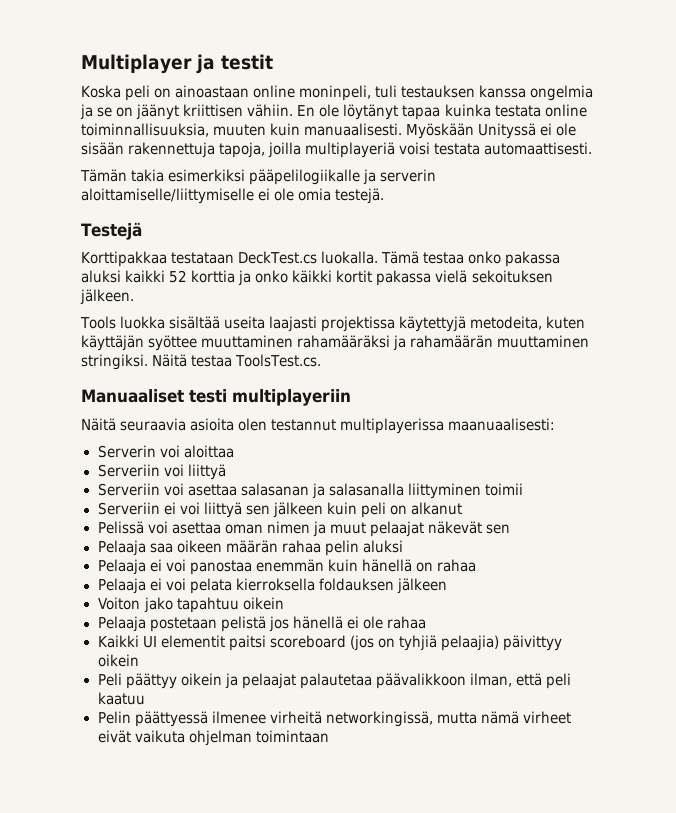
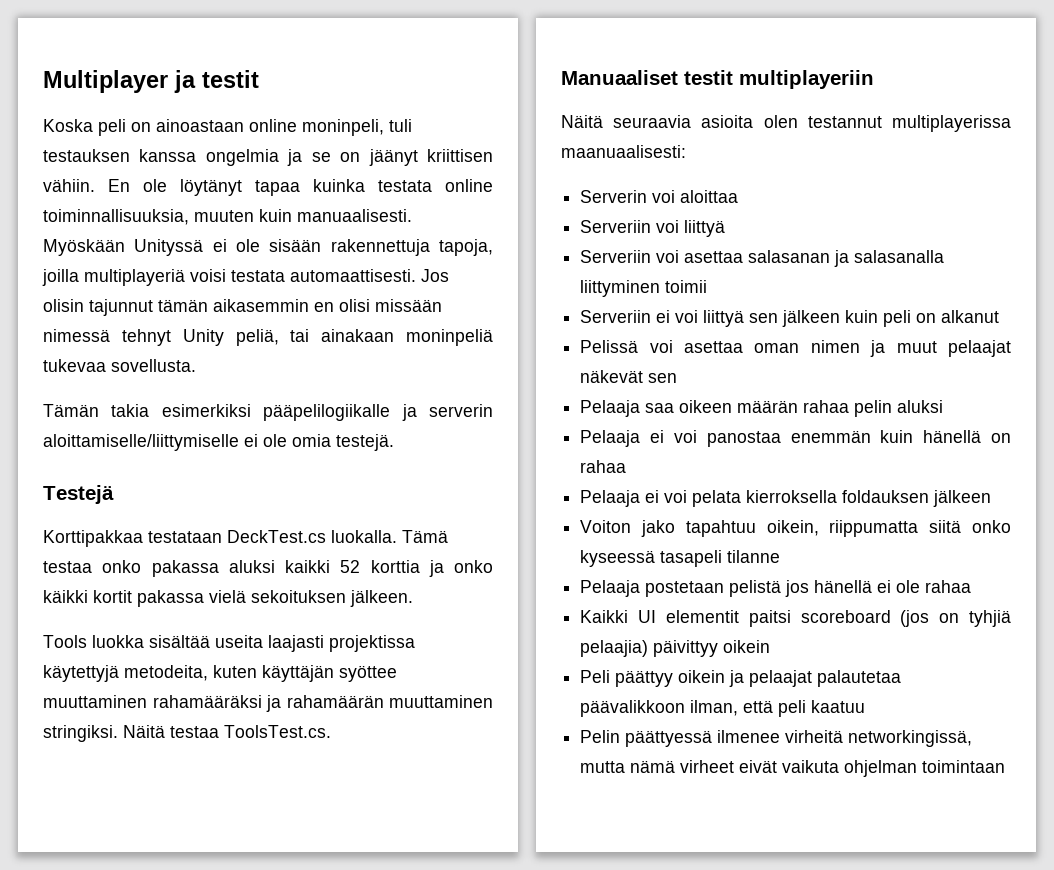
+ Jos olisin tajunnut tämän aikasemmin en olisi missään nimessä tehnyt Unity peliä, tai ainakaan moninpeliä tukevaa sovellusta.
- Manuaaliset testi multiplayeriin
+ Manuaaliset testit multiplayeriin
- Voiton jako tapahtuu oikein
+ Voiton jako tapahtuu oikein, riippumatta siitä onko kyseessä tasapeli tilanne

